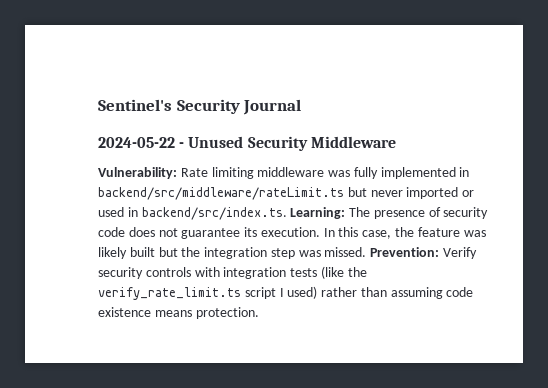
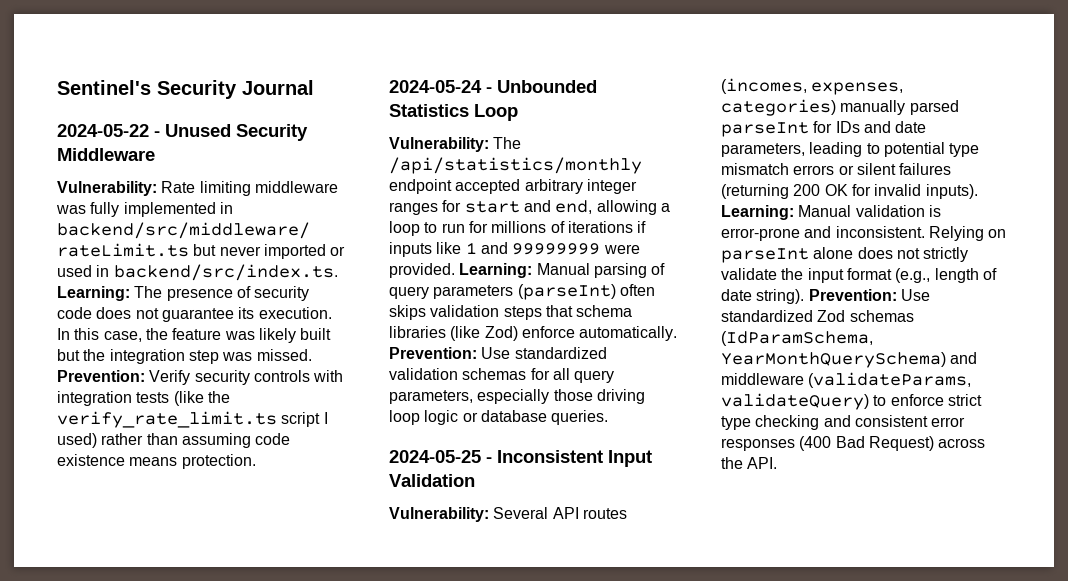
+ 2024-05-24 - Unbounded Statistics Loop
+ Vulnerability: The /api/statistics/monthly endpoint accepted arbitrary integer ranges for start and end, allowing a loop to run for millions of iterations if inputs like 1 and 99999999 were provided. Learning: Manual parsing of query parameters (parseInt) often skips validation steps that schema libraries (like Zod) enforce automatically. Prevention: Use standardized validation schemas for all query parameters, especially those driving loop logic or database queries.
+ 2024-05-25 - Inconsistent Input Validation
+ Vulnerability: Several API routes (incomes, expenses, categories) manually parsed parseInt for IDs and date parameters, leading to potential type mismatch errors or silent failures (returning 200 OK for invalid inputs). Learning: Manual validation is error-prone and inconsistent. Relying on parseInt alone does not strictly validate the input format (e.g., length of date string). Prevention: Use standardized Zod schemas (IdParamSchema, YearMonthQuerySchema) and middleware (validateParams, validateQuery) to enforce strict type checking and consistent error responses (400 Bad Request) across the API.

